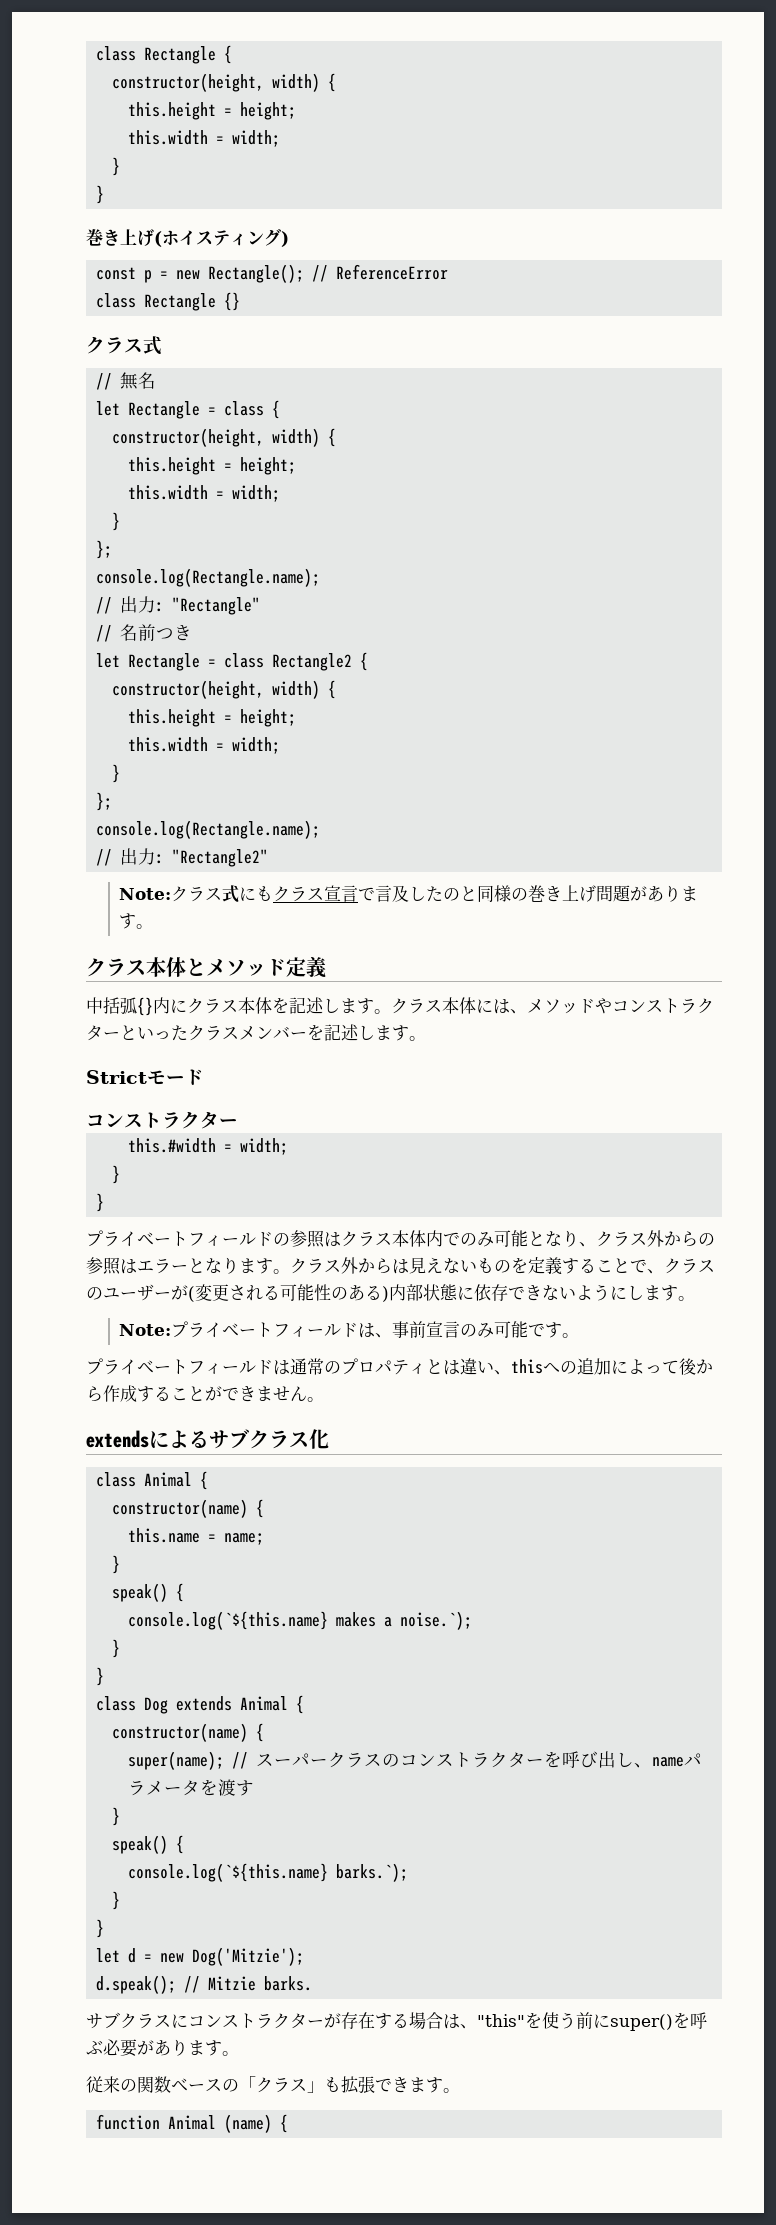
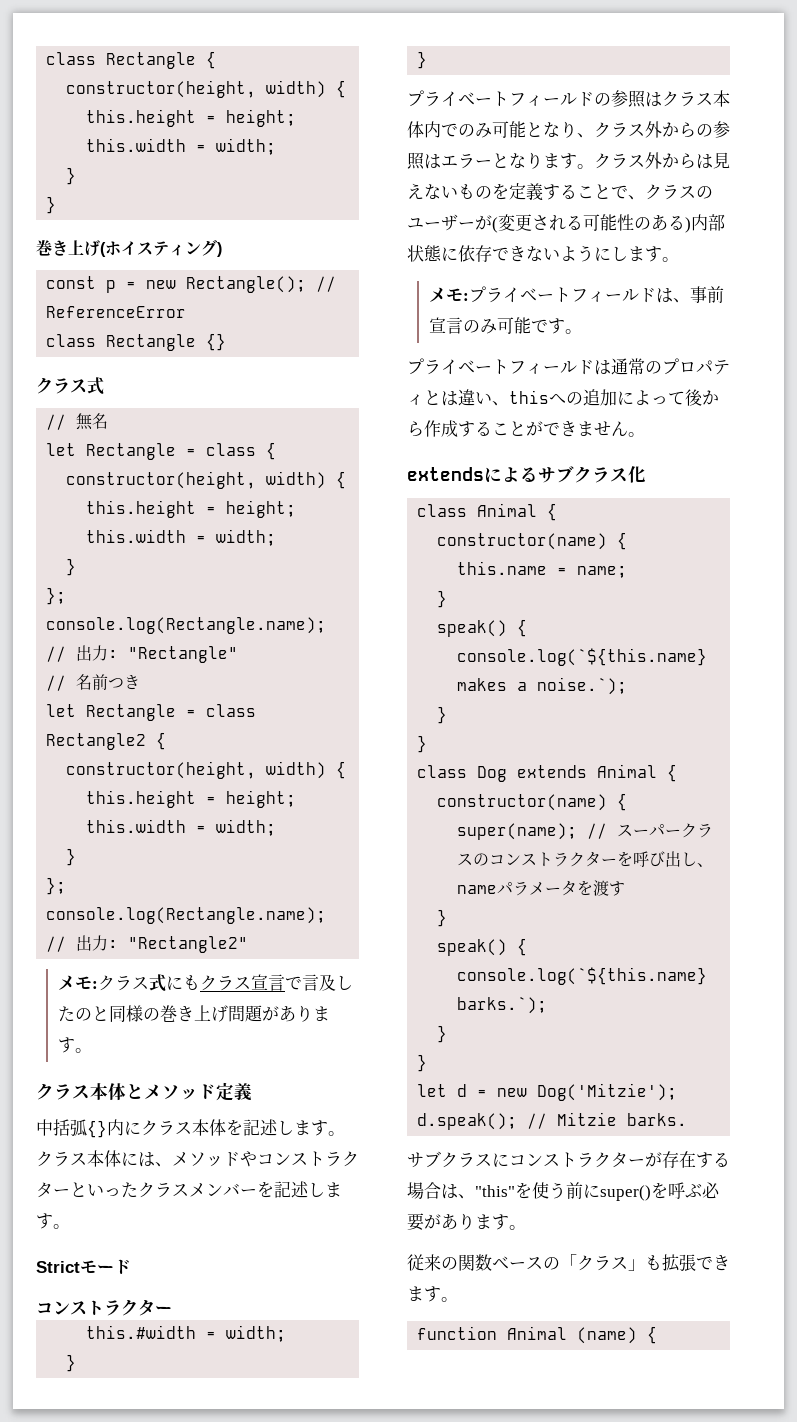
- Note:クラス式にもクラス宣言で言及したのと同様の巻き上げ問題があります。
+ メモ:クラス式にもクラス宣言で言及したのと同様の巻き上げ問題があります。
- Note:プライベートフィールドは、事前宣言のみ可能です。
+ メモ:プライベートフィールドは、事前宣言のみ可能です。

